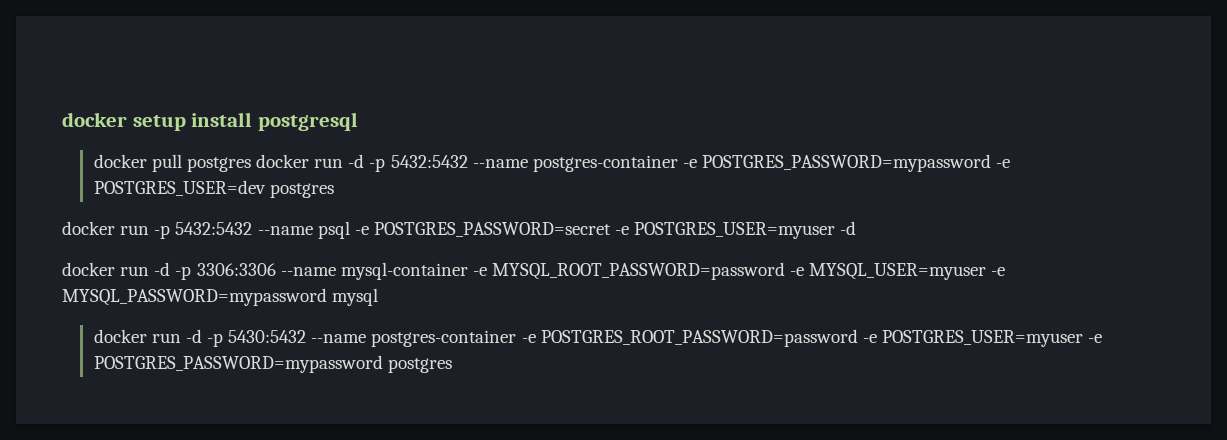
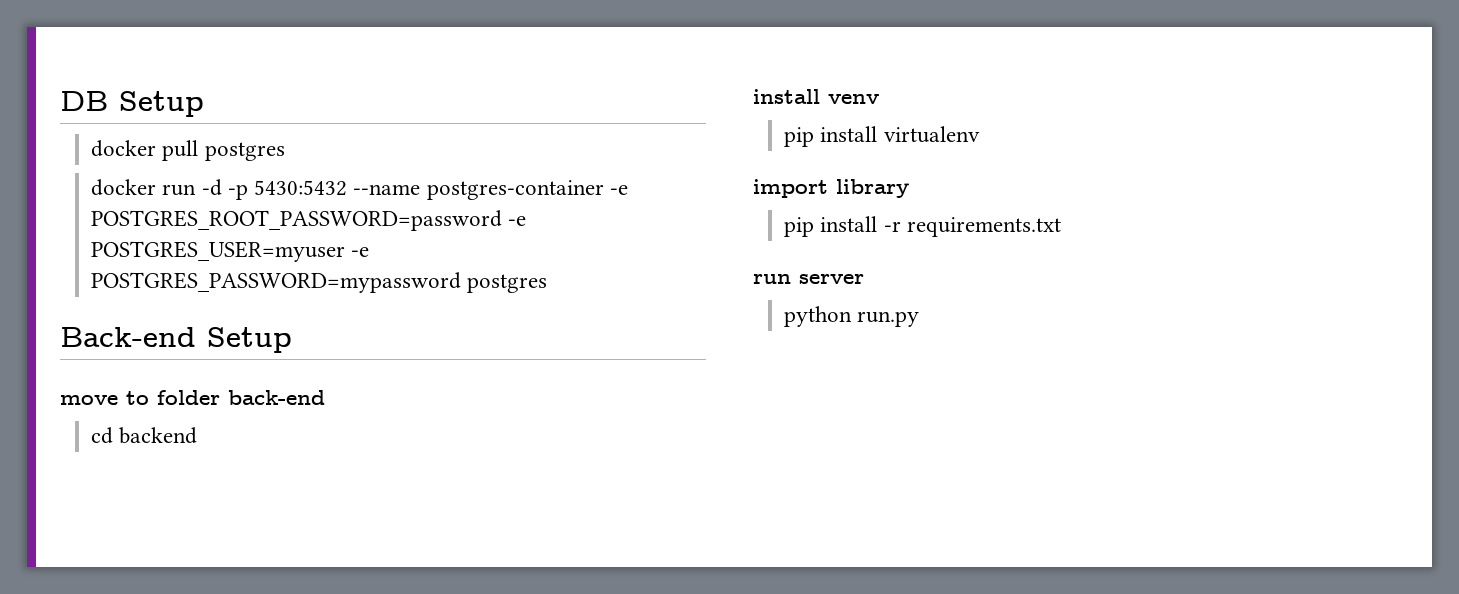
- docker setup install postgresql
+ DB Setup
- docker pull postgres docker run -d -p 5432:5432 --name postgres-container -e POSTGRES_PASSWORD=mypassword -e POSTGRES_USER=dev postgres
- docker run -p 5432:5432 --name psql -e POSTGRES_PASSWORD=secret -e POSTGRES_USER=myuser -d
- docker run -d -p 3306:3306 --name mysql-container -e MYSQL_ROOT_PASSWORD=password -e MYSQL_USER=myuser -e MYSQL_PASSWORD=mypassword mysql
+ docker pull postgres
+ Back-end Setup
+ move to folder back-end
+ cd backend
+ install venv
+ pip install virtualenv
+ import library
+ pip install -r requirements.txt
+ run server
+ python run.py

